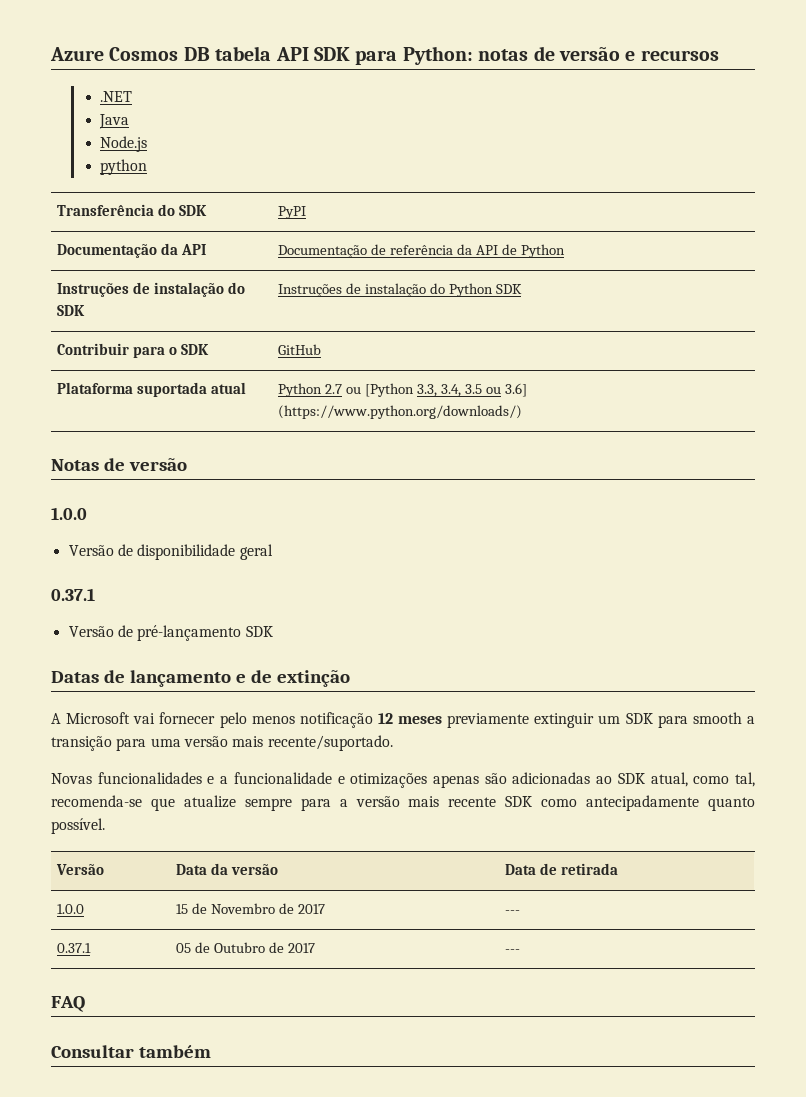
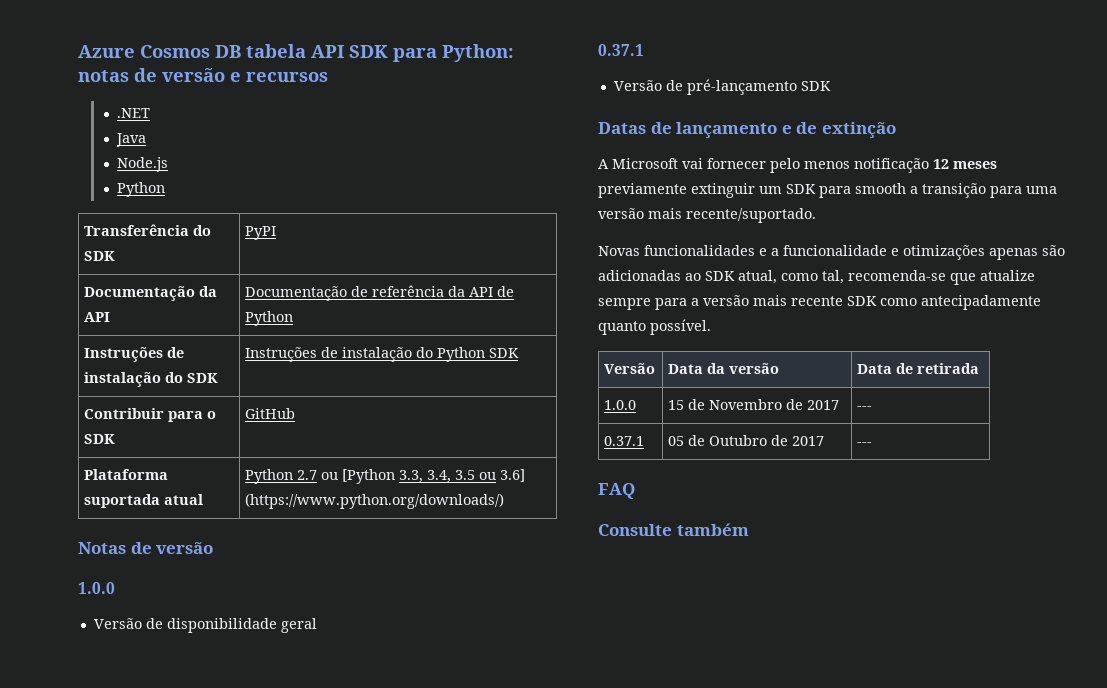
  Node.js
- python
+ Python
- Consultar também
+ Consulte também

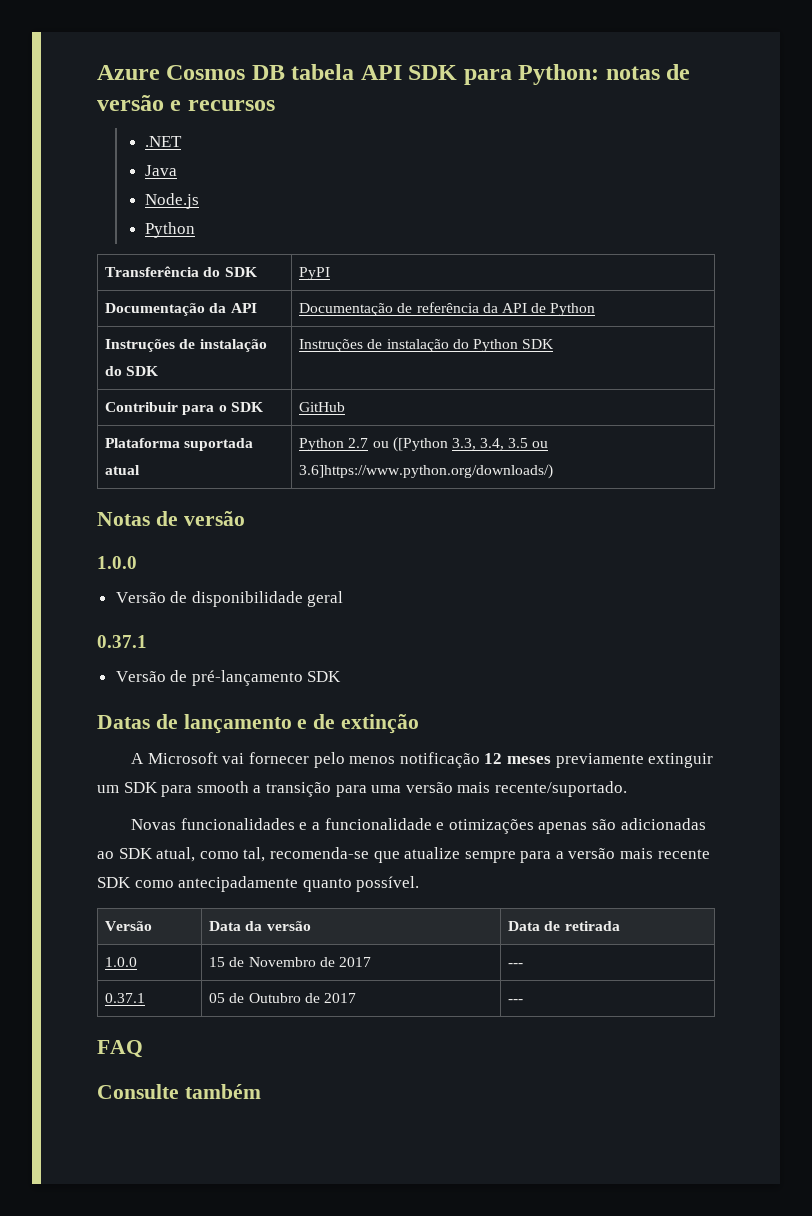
- Plataforma suportada atual | Python 2.7 ou [Python 3.3, 3.4, 3.5 ou 3.6] (https://www.python.org/downloads/)
+ Plataforma suportada atual | Python 2.7 ou ([Python 3.3, 3.4, 3.5 ou 3.6]https://www.python.org/downloads/)

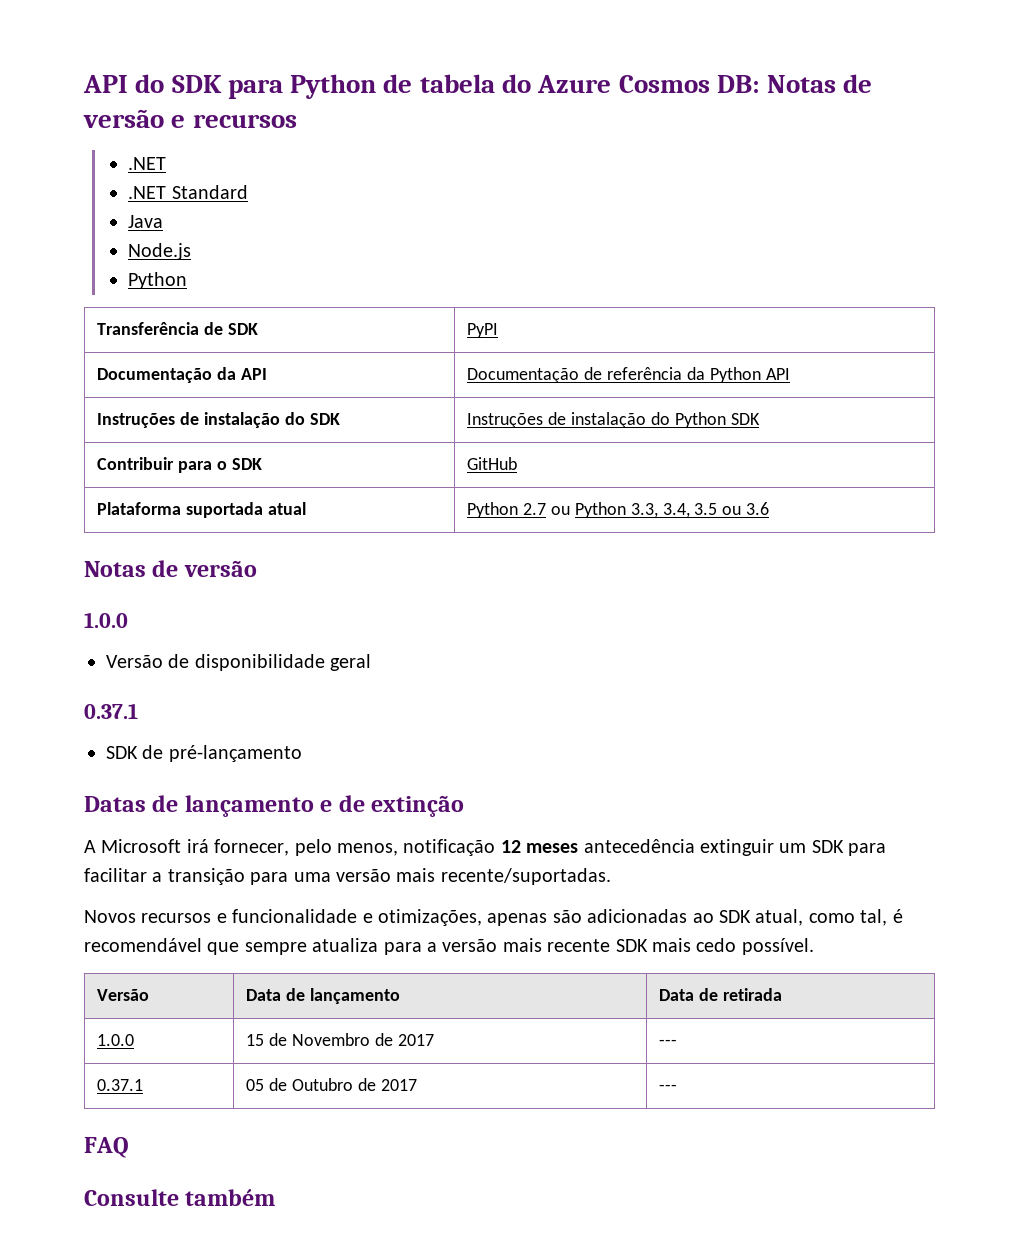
- Azure Cosmos DB tabela API SDK para Python: notas de versão e recursos
+ API do SDK para Python de tabela do Azure Cosmos DB: Notas de versão e recursos
+ .NET Standard
- Transferência do SDK | PyPI
+ Transferência de SDK | PyPI
- Documentação da API | Documentação de referência da API de Python
+ Documentação da API | Documentação de referência da Python API
- Plataforma suportada atual | Python 2.7 ou ([Python 3.3, 3.4, 3.5 ou 3.6]https://www.python.org/downloads/)
+ Plataforma suportada atual | Python 2.7 ou Python 3.3, 3.4, 3.5 ou 3.6
- Versão de pré-lançamento SDK
+ SDK de pré-lançamento
- A Microsoft vai fornecer pelo menos notificação 12 meses previamente extinguir um SDK para smooth a transição para uma versão mais recente/suportado.
- Novas funcionalidades e a funcionalidade e otimizações apenas são adicionadas ao SDK atual, como tal, recomenda-se que atualize sempre para a versão mais recente SDK como antecipadamente quanto possível.
+ A Microsoft irá fornecer, pelo menos, notificação 12 meses antecedência extinguir um SDK para facilitar a transição para uma versão mais recente/suportadas.
+ Novos recursos e funcionalidade e otimizações, apenas são adicionadas ao SDK atual, como tal, é recomendável que sempre atualiza para a versão mais recente SDK mais cedo possível.
- Versão | Data da versão | Data de retirada
+ Versão | Data de lançamento | Data de retirada

